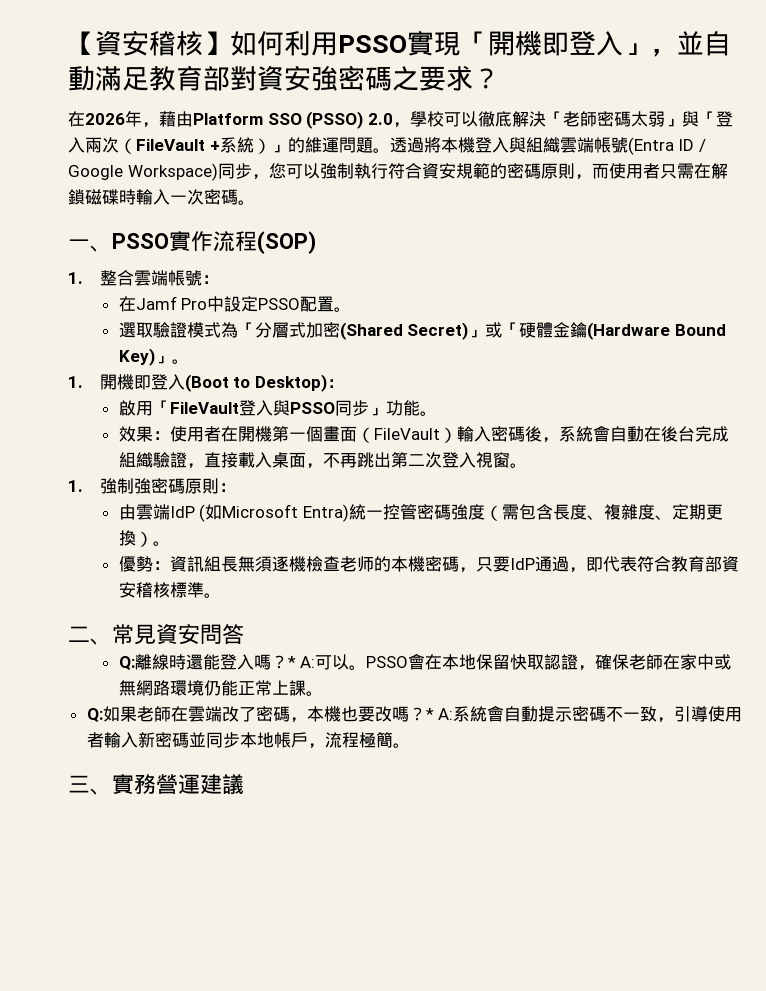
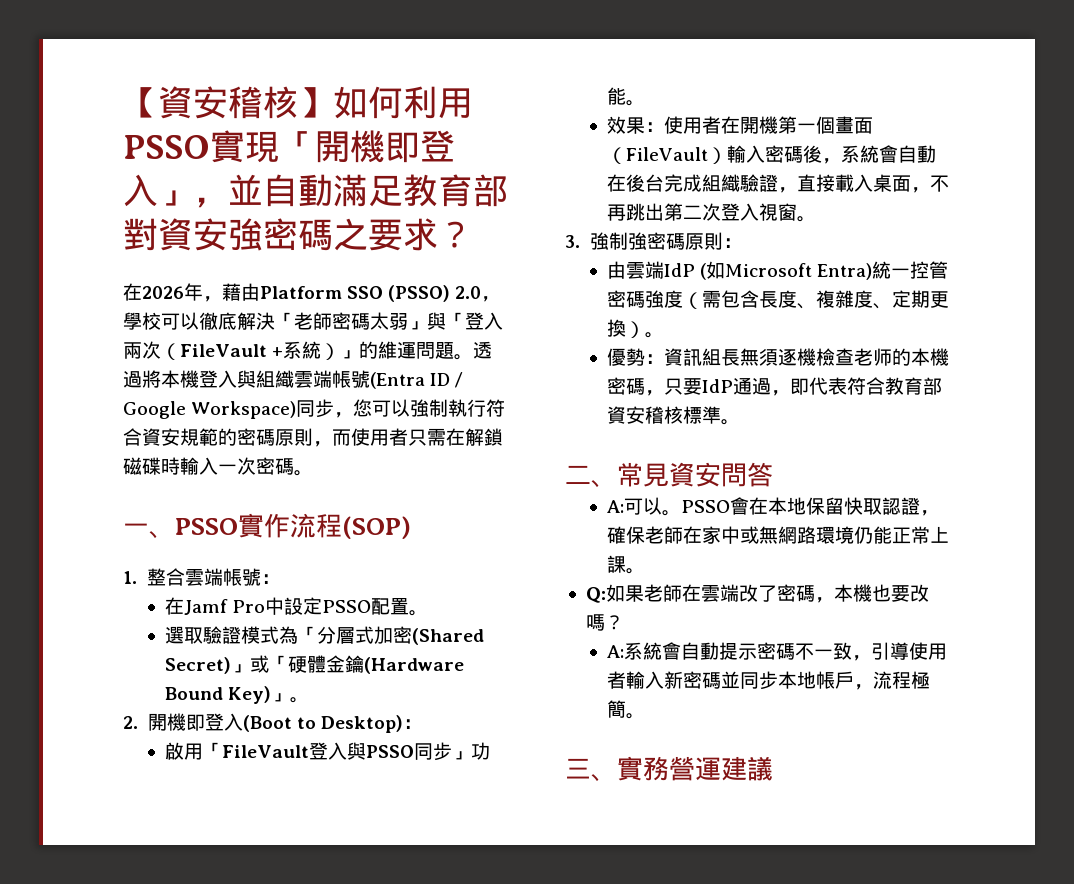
- 1.開機即登入(Boot to Desktop)：
+ 2.開機即登入(Boot to Desktop)：
- 1.強制強密碼原則：
+ 3.強制強密碼原則：
- Q:離線時還能登入嗎？* A:可以。
+ A:可以。
- Q:如果老師在雲端改了密碼，本機也要改嗎？* A:系統會自動提示密碼不一致，引導使用者輸入新密碼並同步本地帳戶，流程極簡。
+ Q:如果老師在雲端改了密碼，本機也要改嗎？
+ A:系統會自動提示密碼不一致，引導使用者輸入新密碼並同步本地帳戶，流程極簡。

